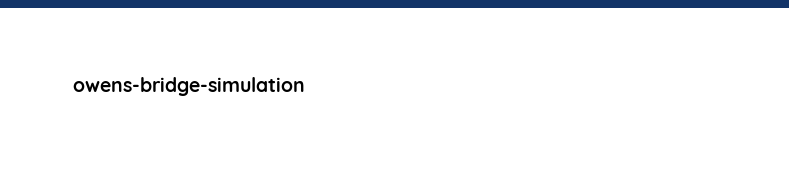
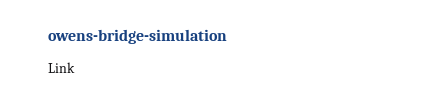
+ Link

